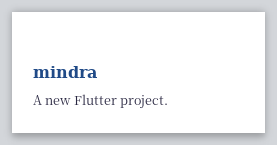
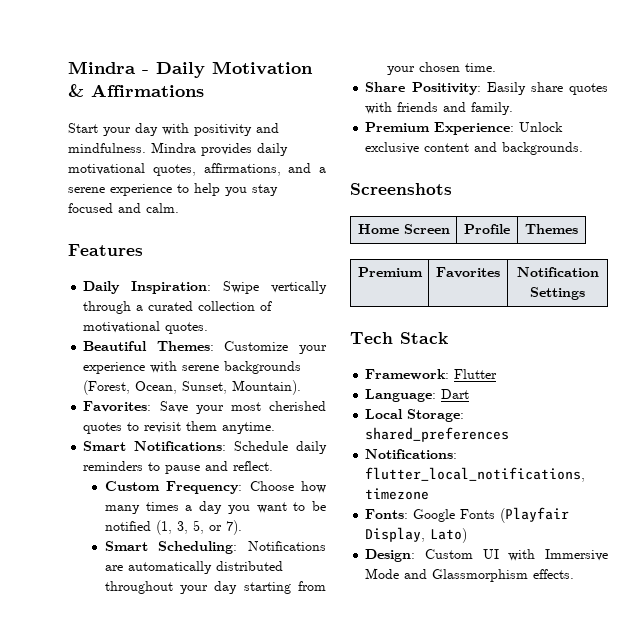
- mindra
- A new Flutter project.
+ Mindra - Daily Motivation & Affirmations
+ Start your day with positivity and mindfulness. Mindra provides daily motivational quotes, affirmations, and a serene experience to help you stay focused and calm.
+ Features
+ Daily Inspiration: Swipe vertically through a curated collection of motivational quotes.
+ Beautiful Themes: Customize your experience with serene backgrounds (Forest, Ocean, Sunset, Mountain).
+ Favorites: Save your most cherished quotes to revisit them anytime.
+ Smart Notifications: Schedule daily reminders to pause and reflect.
+ Custom Frequency: Choose how many times a day you want to be notified (1, 3, 5, or 7).
+ Smart Scheduling: Notifications are automatically distributed throughout your day starting from your chosen time.
+ Share Positivity: Easily share quotes with friends and family.
+ Premium Experience: Unlock exclusive content and backgrounds.
+ Screenshots
+ Home Screen | Profile | Themes
+ Premium | Favorites | Notification Settings
+ Tech Stack
+ Framework: Flutter
+ Language: Dart
+ Local Storage: shared_preferences
+ Notifications: flutter_local_notifications, timezone
+ Fonts: Google Fonts (Playfair Display, Lato)
+ Design: Custom UI with Immersive Mode and Glassmorphism effects.

